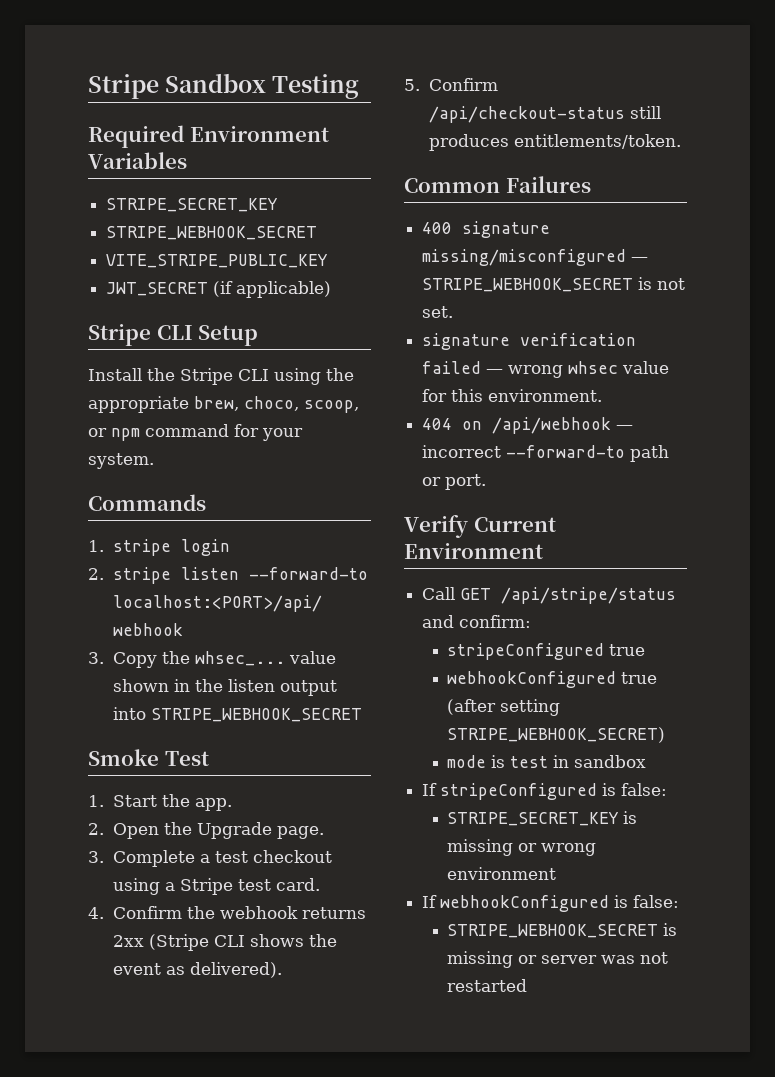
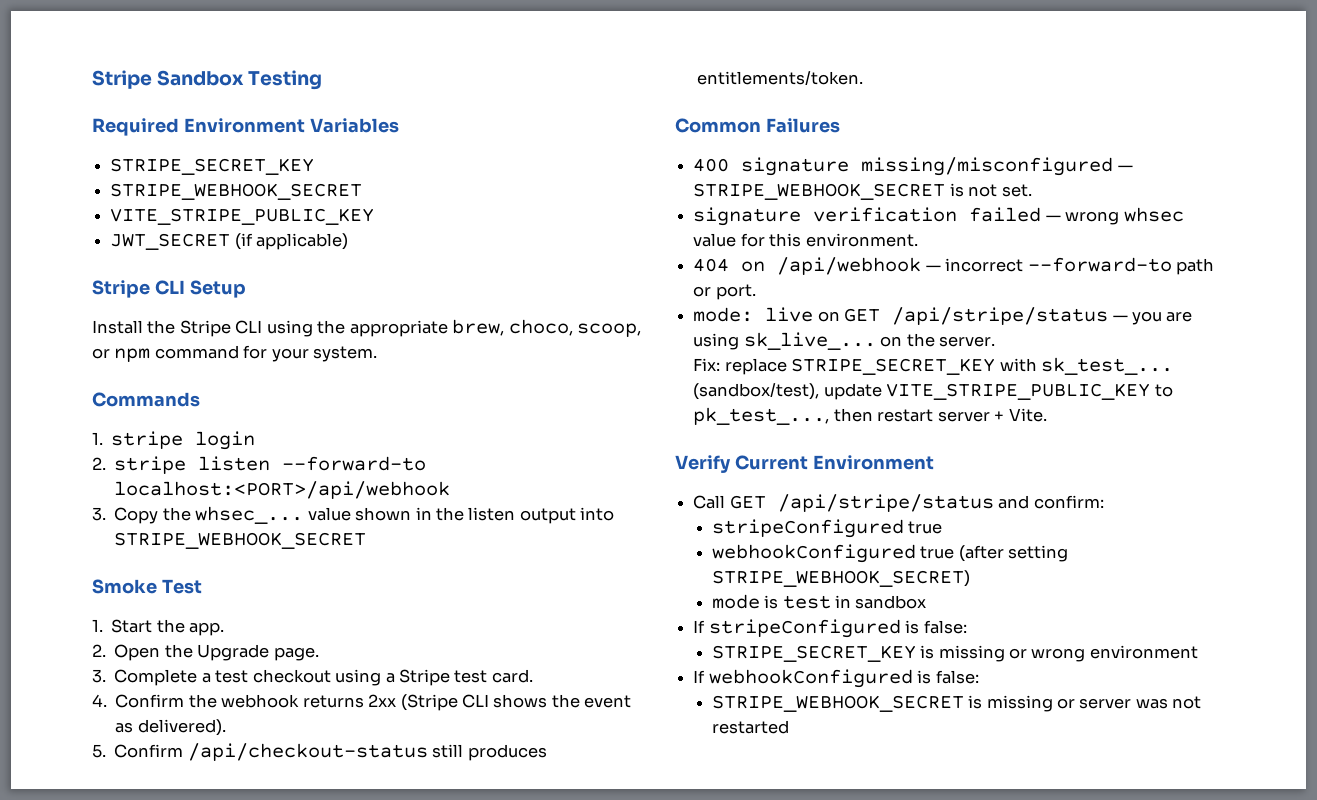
+ mode: live on GET /api/stripe/status — you are using sk_live_... on the server.
+ Fix: replace STRIPE_SECRET_KEY with sk_test_... (sandbox/test), update VITE_STRIPE_PUBLIC_KEY to pk_test_..., then restart server + Vite.

